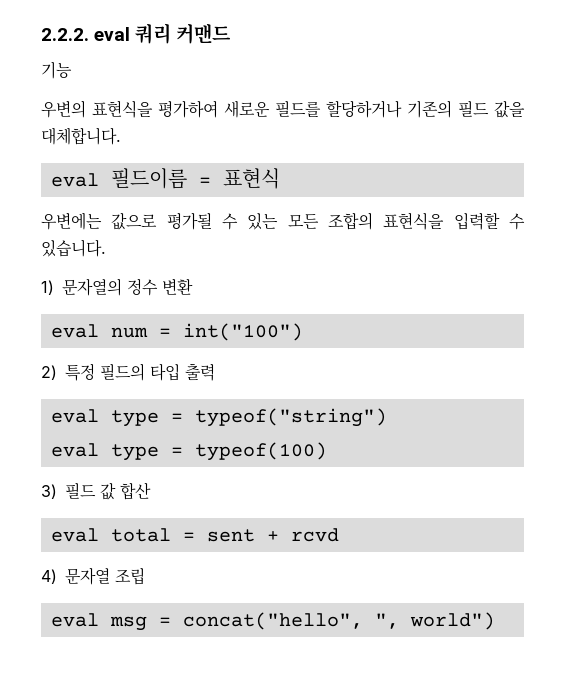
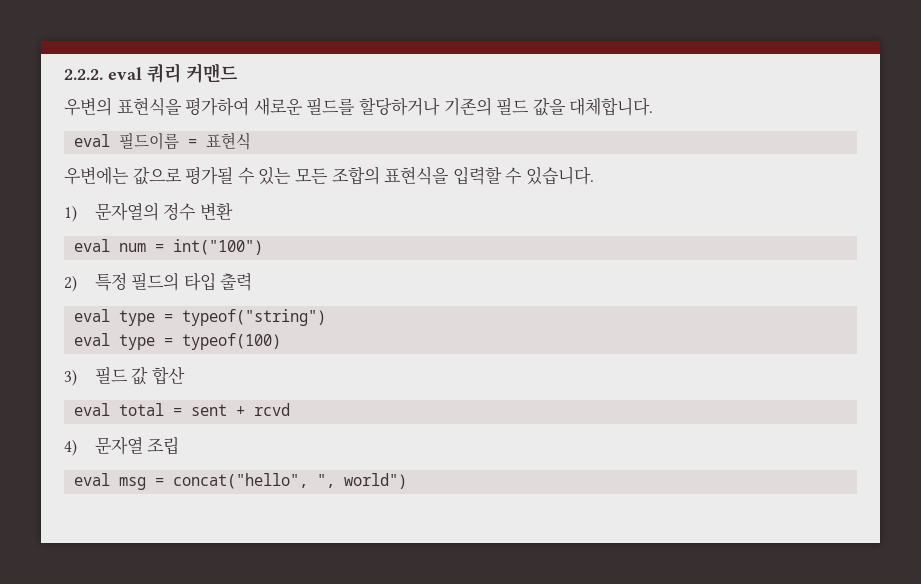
- 기능

